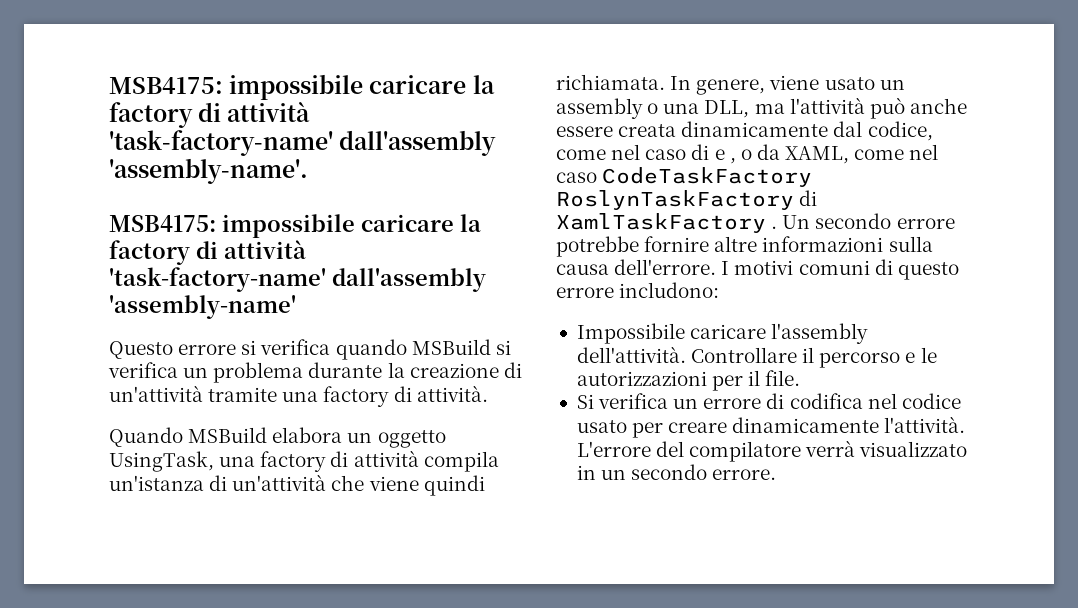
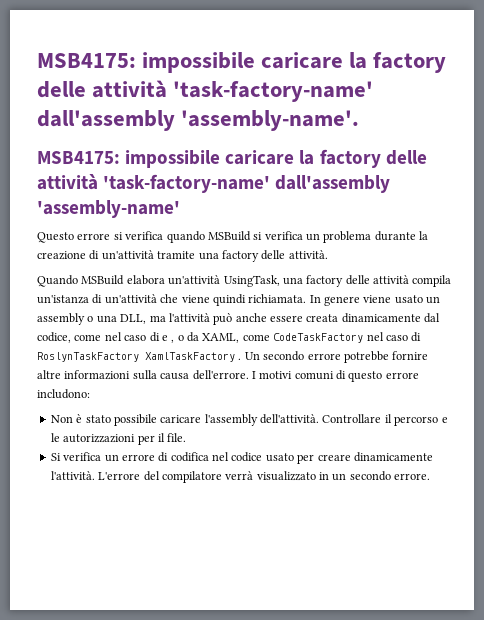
- MSB4175: impossibile caricare la factory di attività 'task-factory-name' dall'assembly 'assembly-name'.
+ MSB4175: impossibile caricare la factory delle attività 'task-factory-name' dall'assembly 'assembly-name'.
- MSB4175: impossibile caricare la factory di attività 'task-factory-name' dall'assembly 'assembly-name'
+ MSB4175: impossibile caricare la factory delle attività 'task-factory-name' dall'assembly 'assembly-name'
- Questo errore si verifica quando MSBuild si verifica un problema durante la creazione di un'attività tramite una factory di attività.
+ Questo errore si verifica quando MSBuild si verifica un problema durante la creazione di un'attività tramite una factory delle attività.
- Quando MSBuild elabora un oggetto UsingTask, una factory di attività compila un'istanza di un'attività che viene quindi richiamata.
+ Quando MSBuild elabora un'attività UsingTask, una factory delle attività compila un'istanza di un'attività che viene quindi richiamata.
- In genere, viene usato un assembly o una DLL, ma l'attività può anche essere creata dinamicamente dal codice, come nel caso di e , o da XAML, come nel caso CodeTaskFactory RoslynTaskFactory di XamlTaskFactory .
+ In genere viene usato un assembly o una DLL, ma l'attività può anche essere creata dinamicamente dal codice, come nel caso di e , o da XAML, come CodeTaskFactory nel caso di RoslynTaskFactory XamlTaskFactory .
- Impossibile caricare l'assembly dell'attività.
+ Non è stato possibile caricare l'assembly dell'attività.

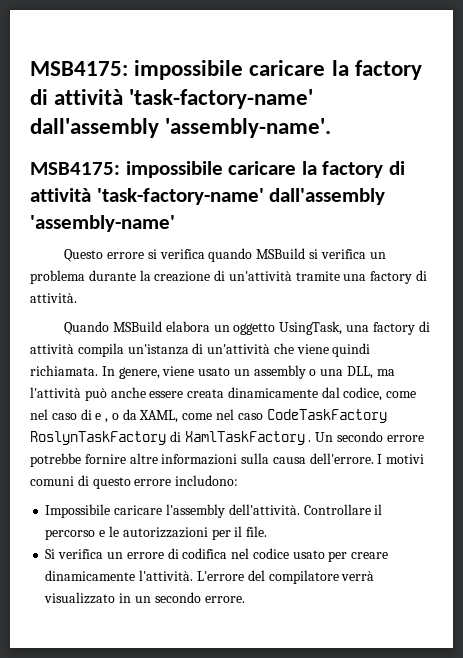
- MSB4175: impossibile caricare la factory delle attività 'task-factory-name' dall'assembly 'assembly-name'.
+ MSB4175: impossibile caricare la factory di attività 'task-factory-name' dall'assembly 'assembly-name'.
- MSB4175: impossibile caricare la factory delle attività 'task-factory-name' dall'assembly 'assembly-name'
+ MSB4175: impossibile caricare la factory di attività 'task-factory-name' dall'assembly 'assembly-name'
- Questo errore si verifica quando MSBuild si verifica un problema durante la creazione di un'attività tramite una factory delle attività.
+ Questo errore si verifica quando MSBuild si verifica un problema durante la creazione di un'attività tramite una factory di attività.
- Quando MSBuild elabora un'attività UsingTask, una factory delle attività compila un'istanza di un'attività che viene quindi richiamata.
+ Quando MSBuild elabora un oggetto UsingTask, una factory di attività compila un'istanza di un'attività che viene quindi richiamata.
- In genere viene usato un assembly o una DLL, ma l'attività può anche essere creata dinamicamente dal codice, come nel caso di e , o da XAML, come CodeTaskFactory nel caso di RoslynTaskFactory XamlTaskFactory .
+ In genere, viene usato un assembly o una DLL, ma l'attività può anche essere creata dinamicamente dal codice, come nel caso di e , o da XAML, come nel caso CodeTaskFactory RoslynTaskFactory di XamlTaskFactory .
- Non è stato possibile caricare l'assembly dell'attività.
+ Impossibile caricare l'assembly dell'attività.

